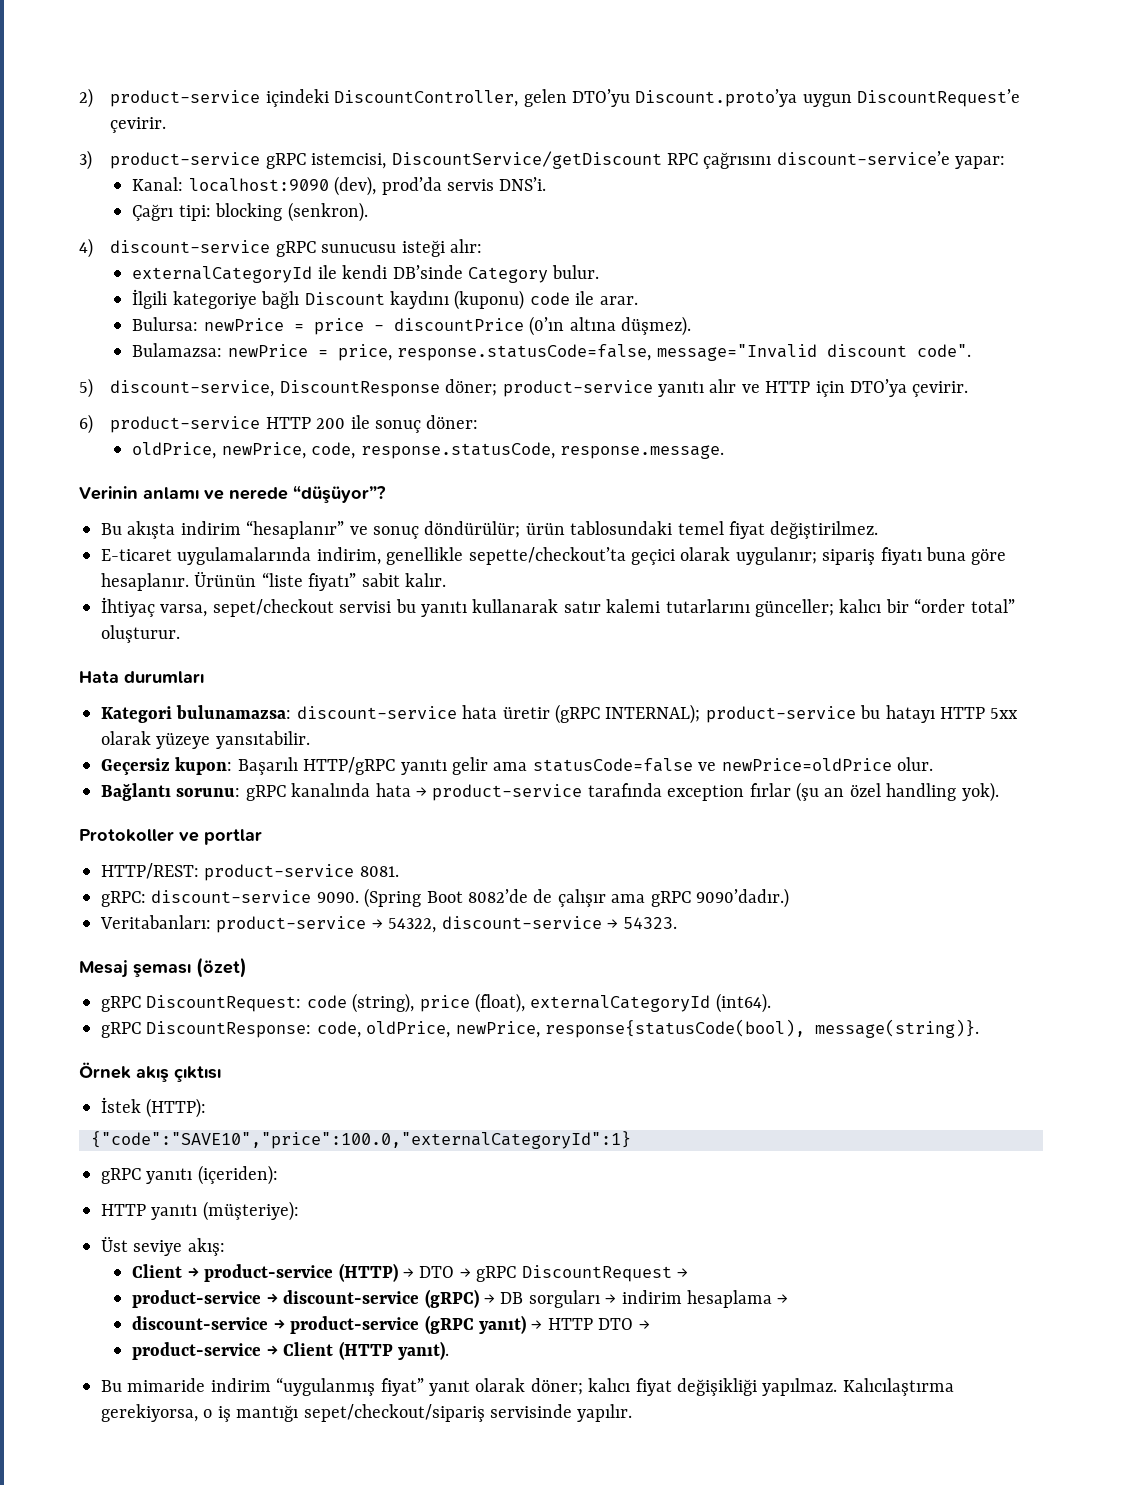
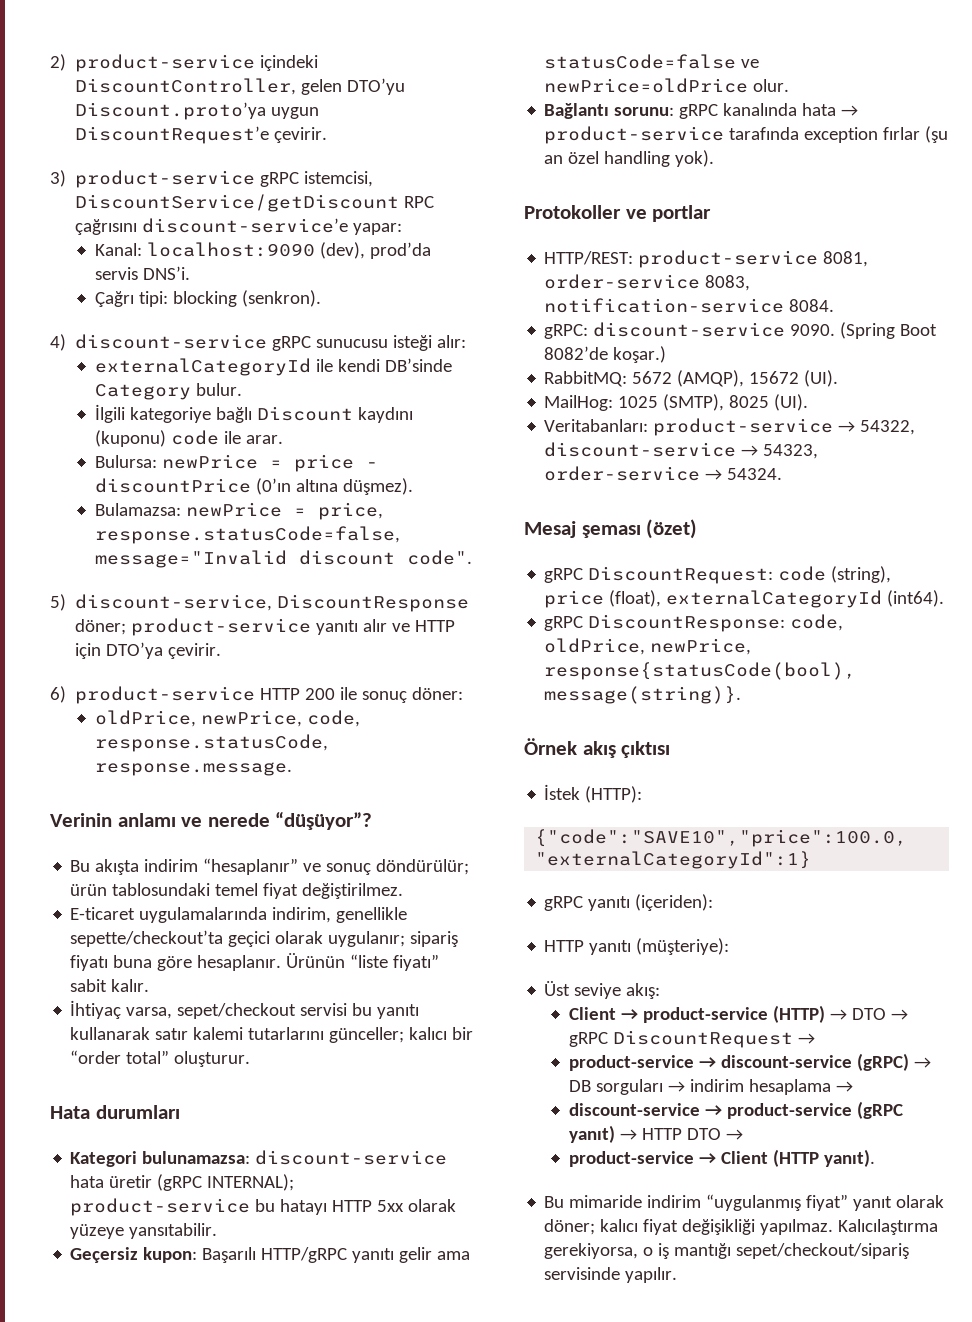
- HTTP/REST: product-service 8081.
+ HTTP/REST: product-service 8081, order-service 8083, notification-service 8084.
- (Spring Boot 8082’de de çalışır ama gRPC 9090’dadır.)
+ (Spring Boot 8082’de koşar.)
+ RabbitMQ: 5672 (AMQP), 15672 (UI).
+ MailHog: 1025 (SMTP), 8025 (UI).
- Veritabanları: product-service → 54322, discount-service → 54323.
+ Veritabanları: product-service → 54322, discount-service → 54323, order-service → 54324.

